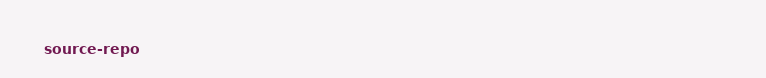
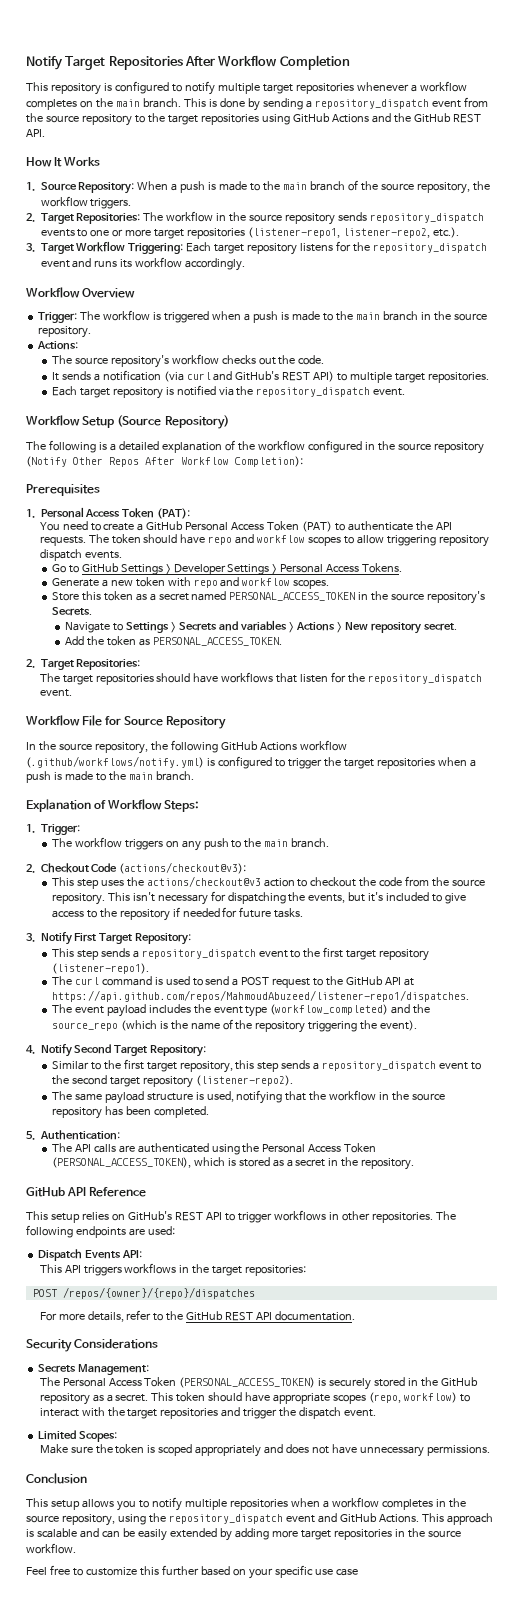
- source-repo
+ Notify Target Repositories After Workflow Completion
+ This repository is configured to notify multiple target repositories whenever a workflow completes on the main branch. This is done by sending a repository_dispatch event from the source repository to the target repositories using GitHub Actions and the GitHub REST API.
+ How It Works
+ 1. Source Repository: When a push is made to the main branch of the source repository, the workflow triggers.
+ 2. Target Repositories: The workflow in the source repository sends repository_dispatch events to one or more target repositories (listener-repo1, listener-repo2, etc.).
+ 3. Target Workflow Triggering: Each target repository listens for the repository_dispatch event and runs its workflow accordingly.
+ Workflow Overview
+ Trigger: The workflow is triggered when a push is made to the main branch in the source repository.
+ Actions:
+ The source repository's workflow checks out the code.
+ It sends a notification (via curl and GitHub's REST API) to multiple target repositories.
+ Each target repository is notified via the repository_dispatch event.
+ Workflow Setup (Source Repository)
+ The following is a detailed explanation of the workflow configured in the source repository (Notify Other Repos After Workflow Completion):
+ Prerequisites
+ 1. Personal Access Token (PAT):
+ You need to create a GitHub Personal Access Token (PAT) to authenticate the API requests. The token should have repo and workflow scopes to allow triggering repository dispatch events.
+ Go to GitHub Settings > Developer Settings > Personal Access Tokens.
+ Generate a new token with repo and workflow scopes.
+ Store this token as a secret named PERSONAL_ACCESS_TOKEN in the source repository's Secrets.
+ Navigate to Settings > Secrets and variables > Actions > New repository secret.
+ Add the token as PERSONAL_ACCESS_TOKEN.
+ 2. Target Repositories:
+ The target repositories should have workflows that listen for the repository_dispatch event.
+ Workflow File for Source Repository
+ In the source repository, the following GitHub Actions workflow (.github/workflows/notify.yml) is configured to trigger the target repositories when a push is made to the main branch.
+ Explanation of Workflow Steps:
+ 1. Trigger:
+ The workflow triggers on any push to the main branch.
+ 2. Checkout Code (actions/checkout@v3):
+ This step uses the actions/checkout@v3 action to checkout the code from the source repository. This isn't necessary for dispatching the events, but it's included to give access to the repository if needed for future tasks.
+ 3. Notify First Target Repository:
+ This step sends a repository_dispatch event to the first target repository (listener-repo1).
+ The curl command is used to send a POST request to the GitHub API at https://api.github.com/repos/MahmoudAbuzeed/listener-repo1/dispatches.
+ The event payload includes the event type (workflow_completed) and the source_repo (which is the name of the repository triggering the event).
+ 4. Notify Second Target Repository:
+ Similar to the first target repository, this step sends a repository_dispatch event to the second target repository (listener-repo2).
+ The same payload structure is used, notifying that the workflow in the source repository has been completed.
+ 5. Authentication:
+ The API calls are authenticated using the Personal Access Token (PERSONAL_ACCESS_TOKEN), which is stored as a secret in the repository.
+ GitHub API Reference
+ This setup relies on GitHub's REST API to trigger workflows in other repositories. The following endpoints are used:
+ Dispatch Events API:
+ This API triggers workflows in the target repositories:
+ POST /repos/{owner}/{repo}/dispatches
+ For more details, refer to the GitHub REST API documentation.
+ Security Considerations
+ Secrets Management:
+ The Personal Access Token (PERSONAL_ACCESS_TOKEN) is securely stored in the GitHub repository as a secret. This token should have appropriate scopes (repo, workflow) to interact with the target repositories and trigger the dispatch event.
+ Limited Scopes:
+ Make sure the token is scoped appropriately and does not have unnecessary permissions.
+ Conclusion
+ This setup allows you to notify multiple repositories when a workflow completes in the source repository, using the repository_dispatch event and GitHub Actions. This approach is scalable and can be easily extended by adding more target repositories in the source workflow.
+ Feel free to customize this further based on your specific use case

